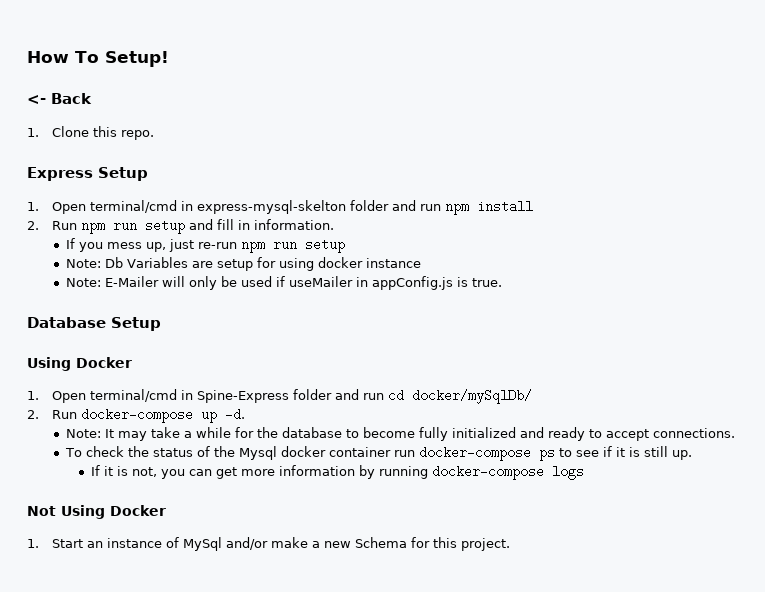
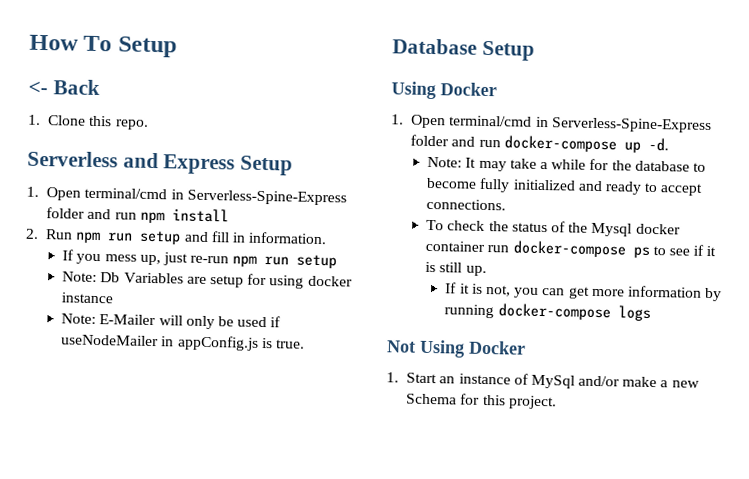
- How To Setup!
+ How To Setup
- Express Setup
+ Serverless and Express Setup
- 1. Open terminal/cmd in express-mysql-skelton folder and run npm install
+ 1. Open terminal/cmd in Serverless-Spine-Express folder and run npm install
- Note: E-Mailer will only be used if useMailer in appConfig.js is true.
+ Note: E-Mailer will only be used if useNodeMailer in appConfig.js is true.
- 1. Open terminal/cmd in Spine-Express folder and run cd docker/mySqlDb/
- 2. Run docker-compose up -d.
+ 1. Open terminal/cmd in Serverless-Spine-Express folder and run docker-compose up -d.

